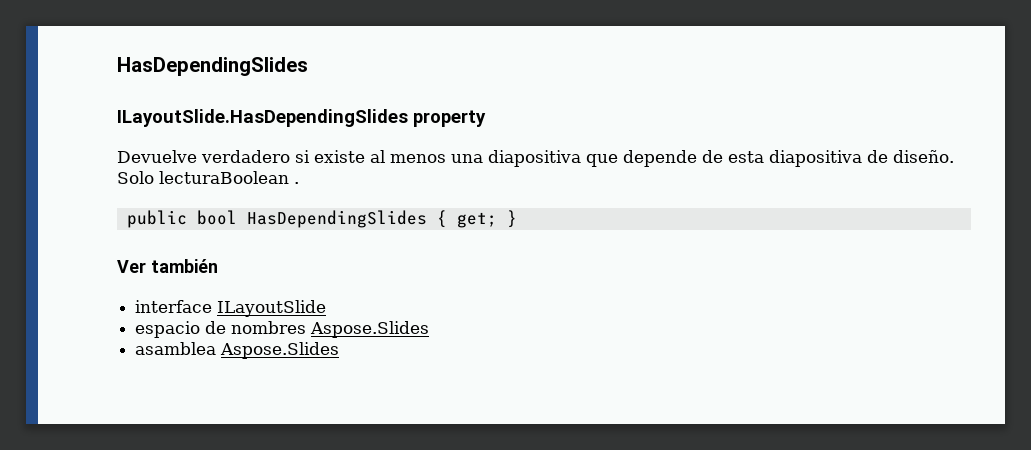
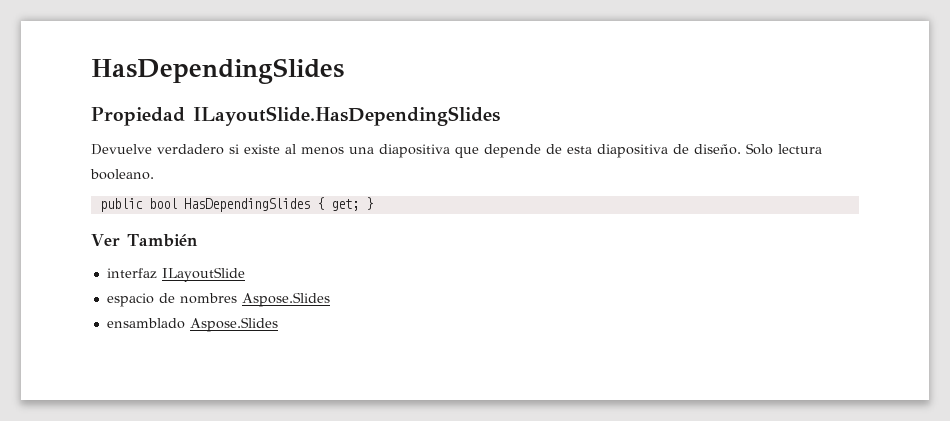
- ILayoutSlide.HasDependingSlides property
+ Propiedad ILayoutSlide.HasDependingSlides
- Solo lecturaBoolean .
+ Solo lectura booleano.
- Ver también
- interface ILayoutSlide
+ Ver También
+ interfaz ILayoutSlide
- asamblea Aspose.Slides
+ ensamblado Aspose.Slides

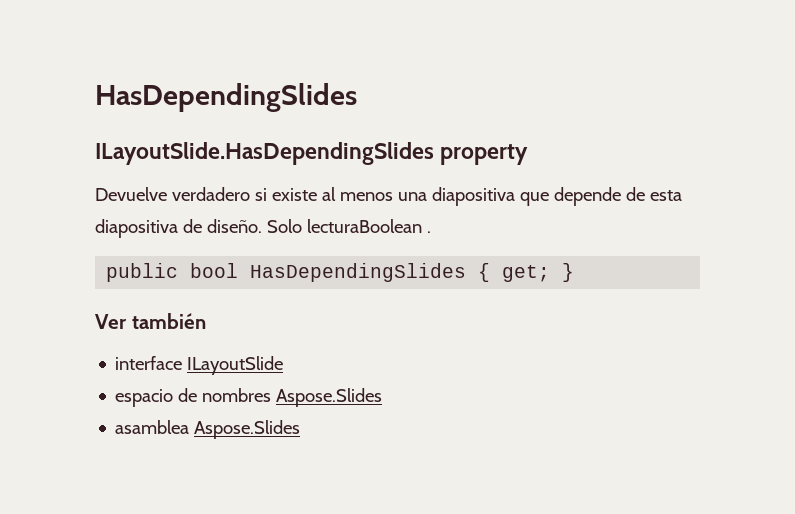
- Propiedad ILayoutSlide.HasDependingSlides
+ ILayoutSlide.HasDependingSlides property
- Solo lectura booleano.
+ Solo lecturaBoolean .
- Ver También
- interfaz ILayoutSlide
+ Ver también
+ interface ILayoutSlide
- ensamblado Aspose.Slides
+ asamblea Aspose.Slides

